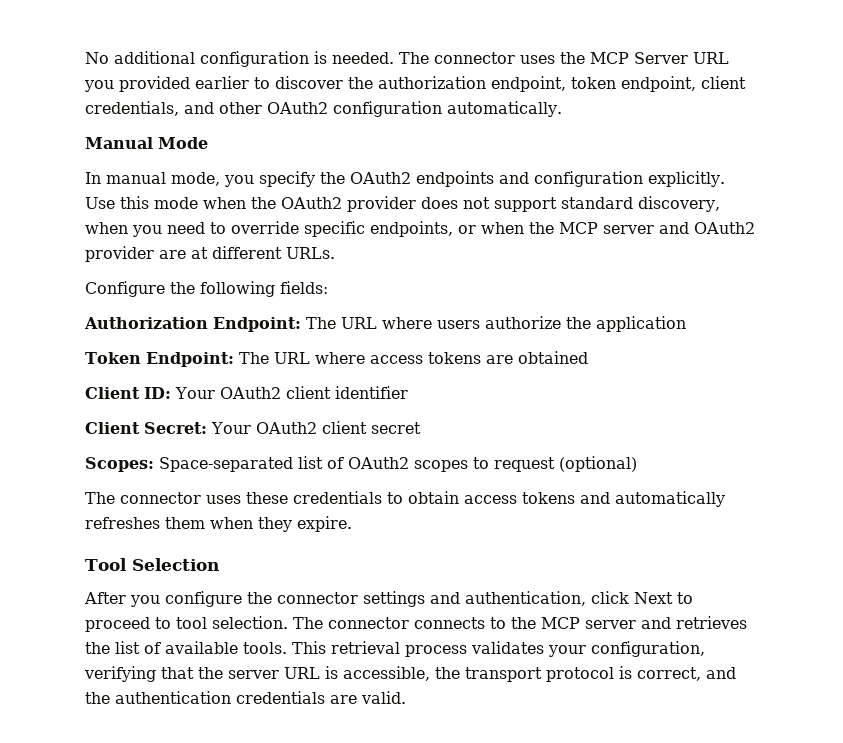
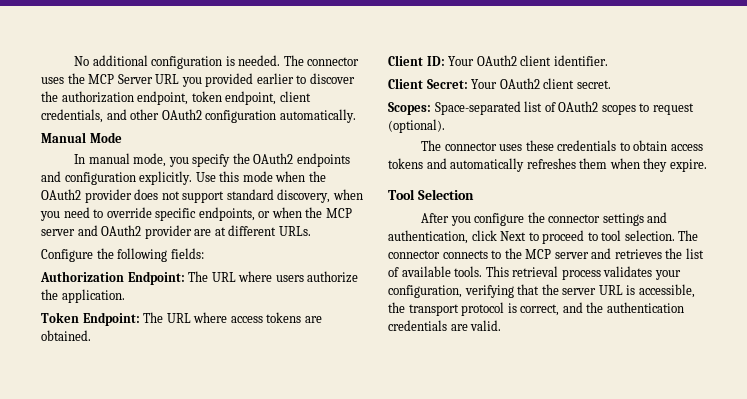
- Authorization Endpoint: The URL where users authorize the application
+ Authorization Endpoint: The URL where users authorize the application.
- Token Endpoint: The URL where access tokens are obtained
+ Token Endpoint: The URL where access tokens are obtained.
- Client ID: Your OAuth2 client identifier
+ Client ID: Your OAuth2 client identifier.
- Client Secret: Your OAuth2 client secret
+ Client Secret: Your OAuth2 client secret.
- Scopes: Space-separated list of OAuth2 scopes to request (optional)
+ Scopes: Space-separated list of OAuth2 scopes to request (optional).

